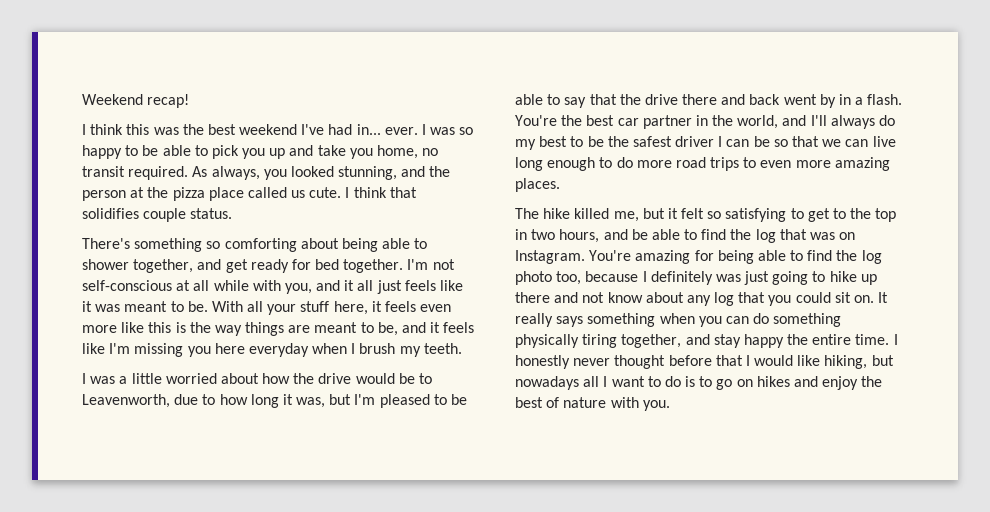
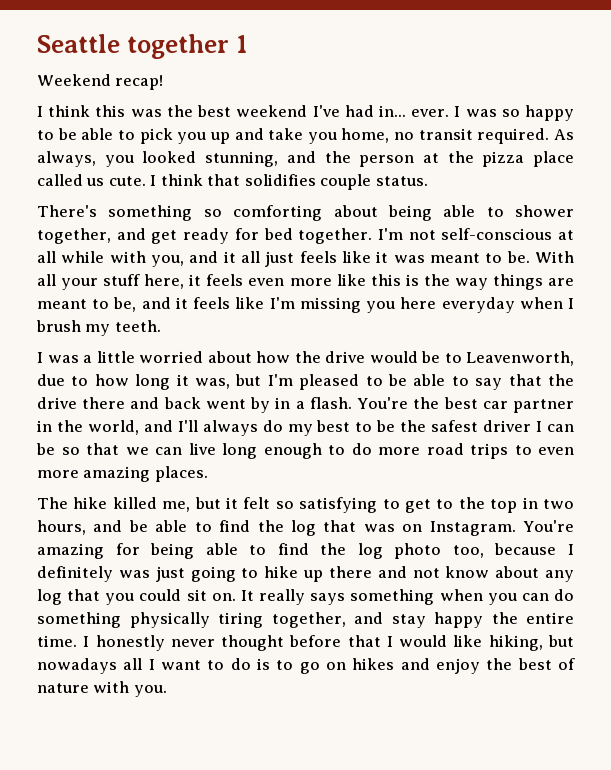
+ Seattle together 1

